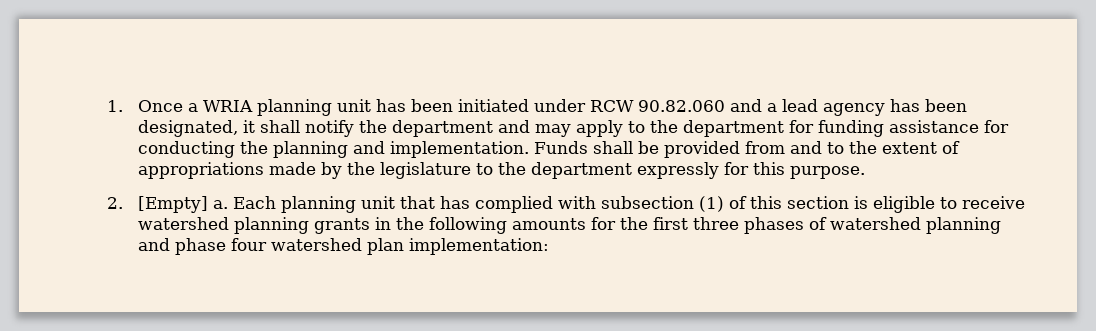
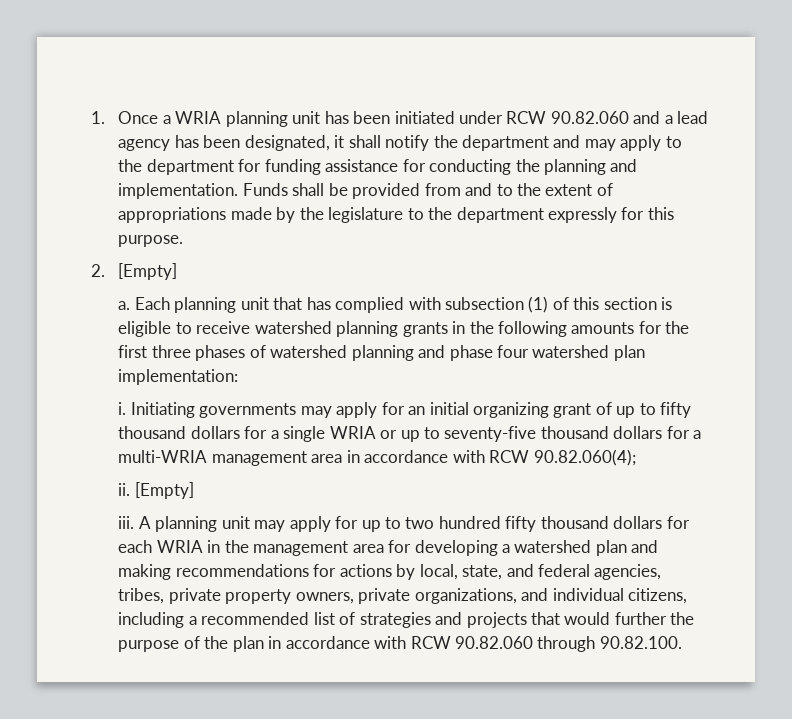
- 2. [Empty] a.
+ 2. [Empty]
+ a.
+ i. Initiating governments may apply for an initial organizing grant of up to fifty thousand dollars for a single WRIA or up to seventy-five thousand dollars for a multi-WRIA management area in accordance with RCW 90.82.060(4);
+ ii. [Empty]
+ iii. A planning unit may apply for up to two hundred fifty thousand dollars for each WRIA in the management area for developing a watershed plan and making recommendations for actions by local, state, and federal agencies, tribes, private property owners, private organizations, and individual citizens, including a recommended list of strategies and projects that would further the purpose of the plan in accordance with RCW 90.82.060 through 90.82.100.

